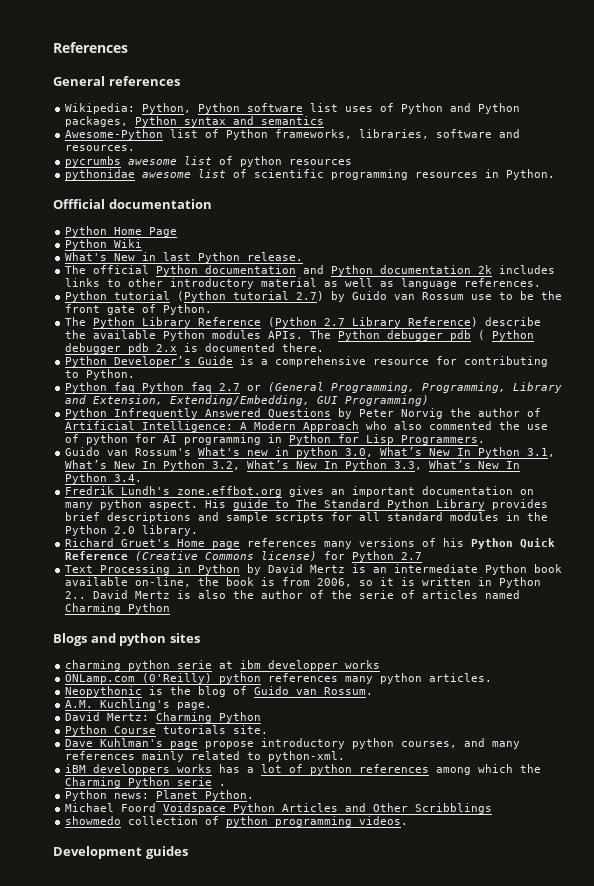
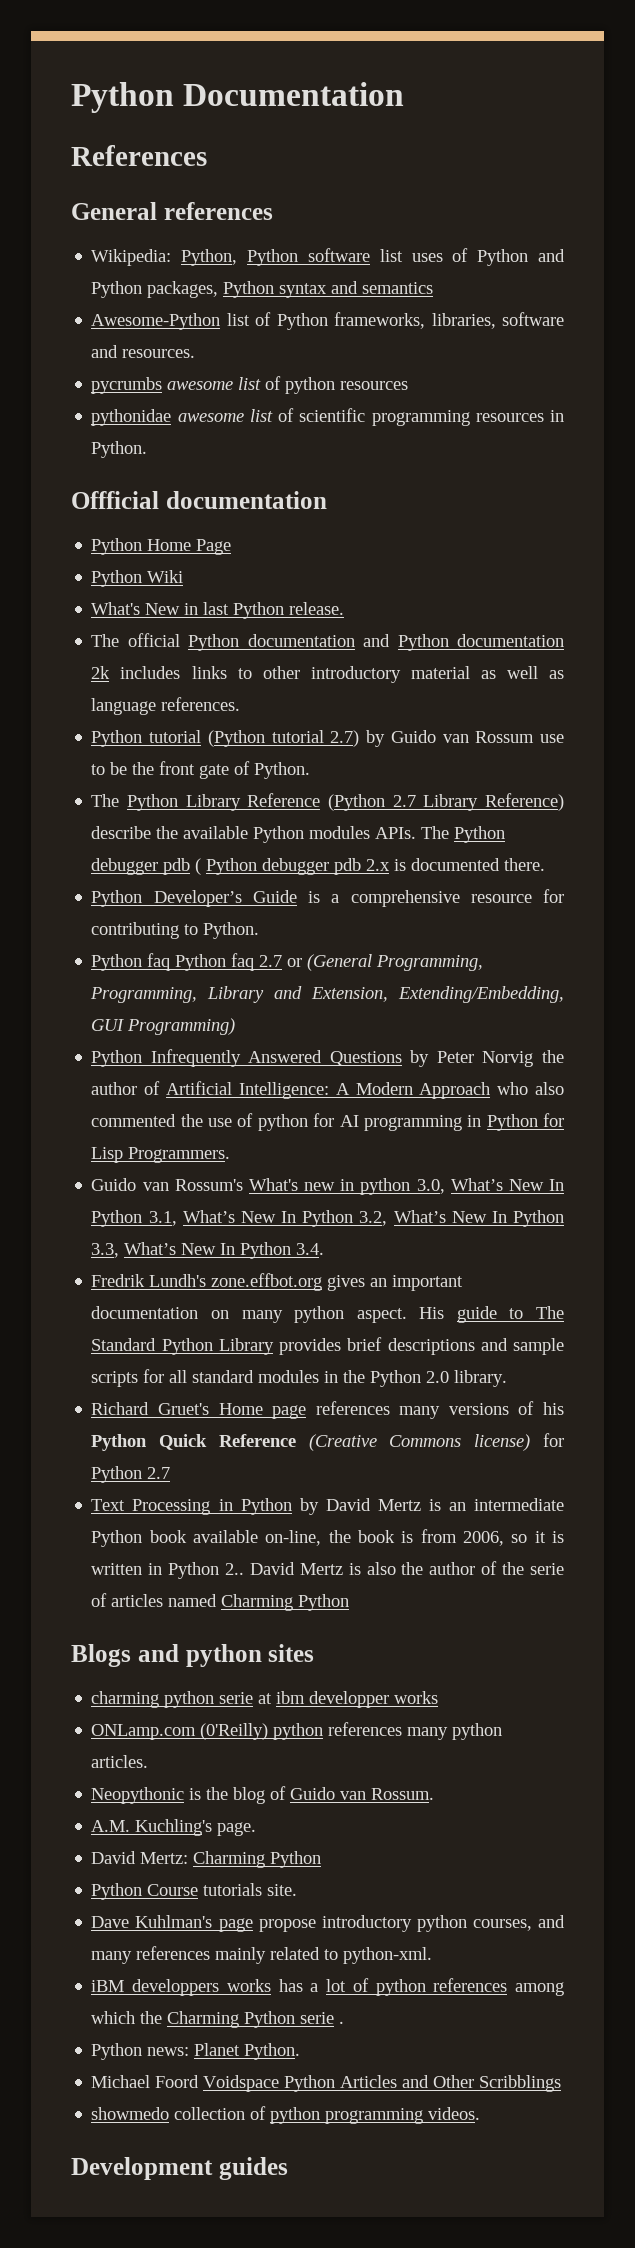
+ Python Documentation

